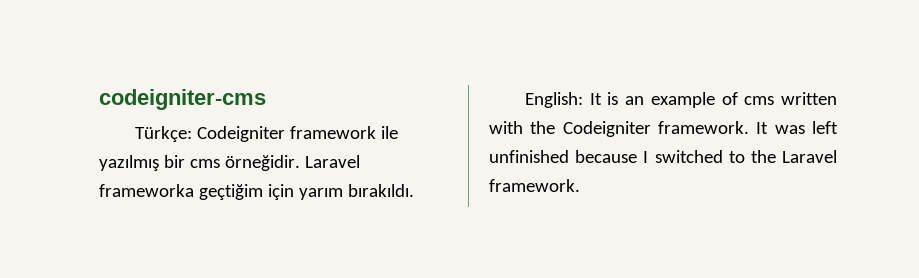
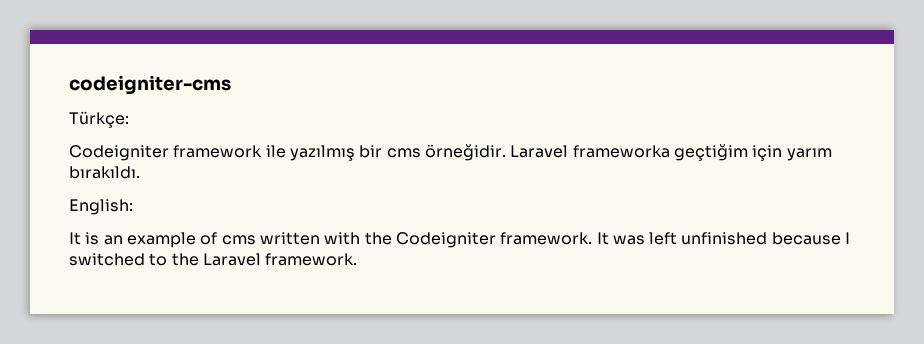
- Türkçe: Codeigniter framework ile yazılmış bir cms örneğidir.
+ Türkçe:
+ Codeigniter framework ile yazılmış bir cms örneğidir.
- English: It is an example of cms written with the Codeigniter framework.
+ English:
+ It is an example of cms written with the Codeigniter framework.

